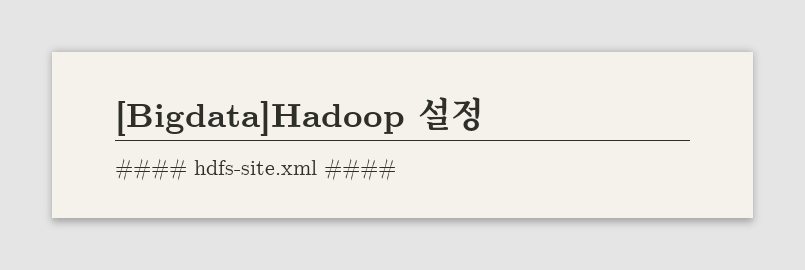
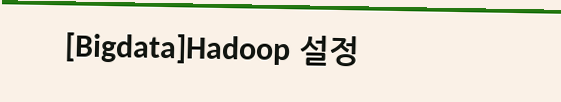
- #### hdfs-site.xml ####

